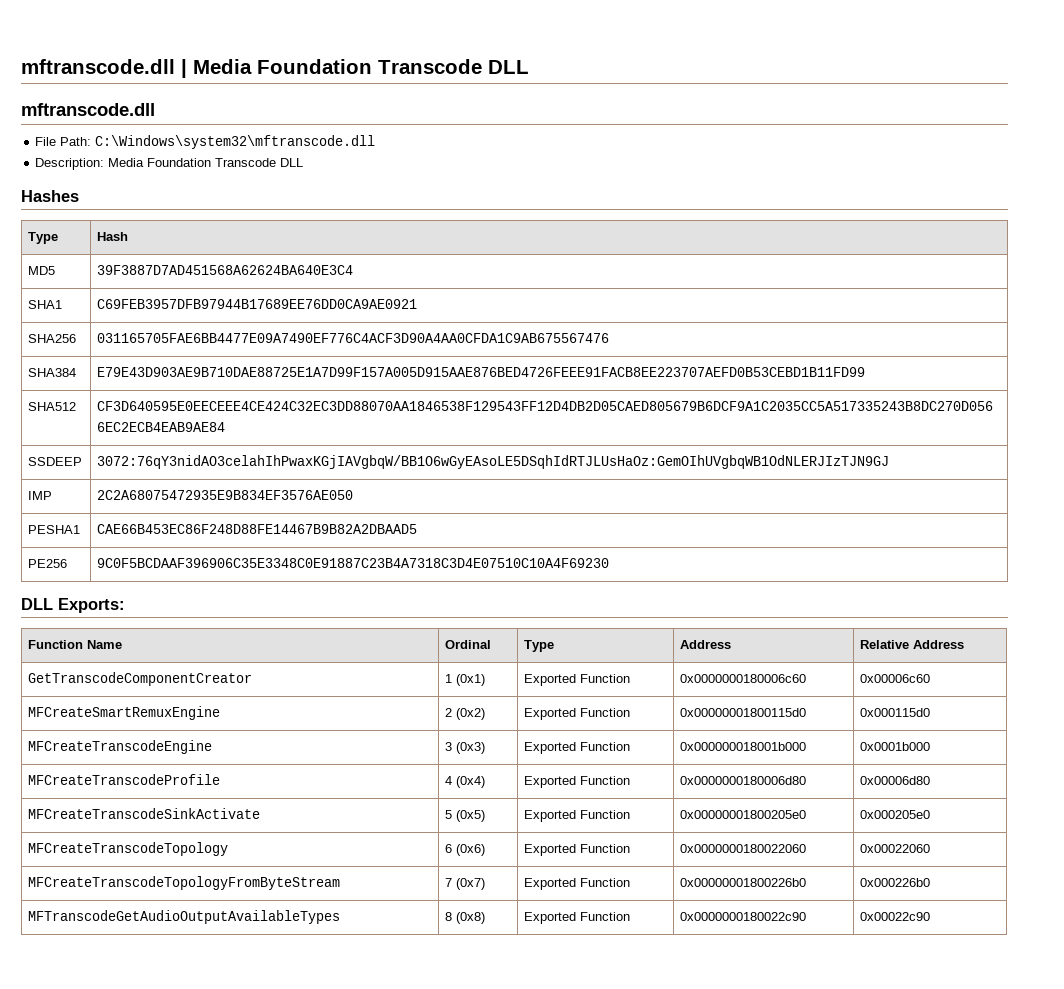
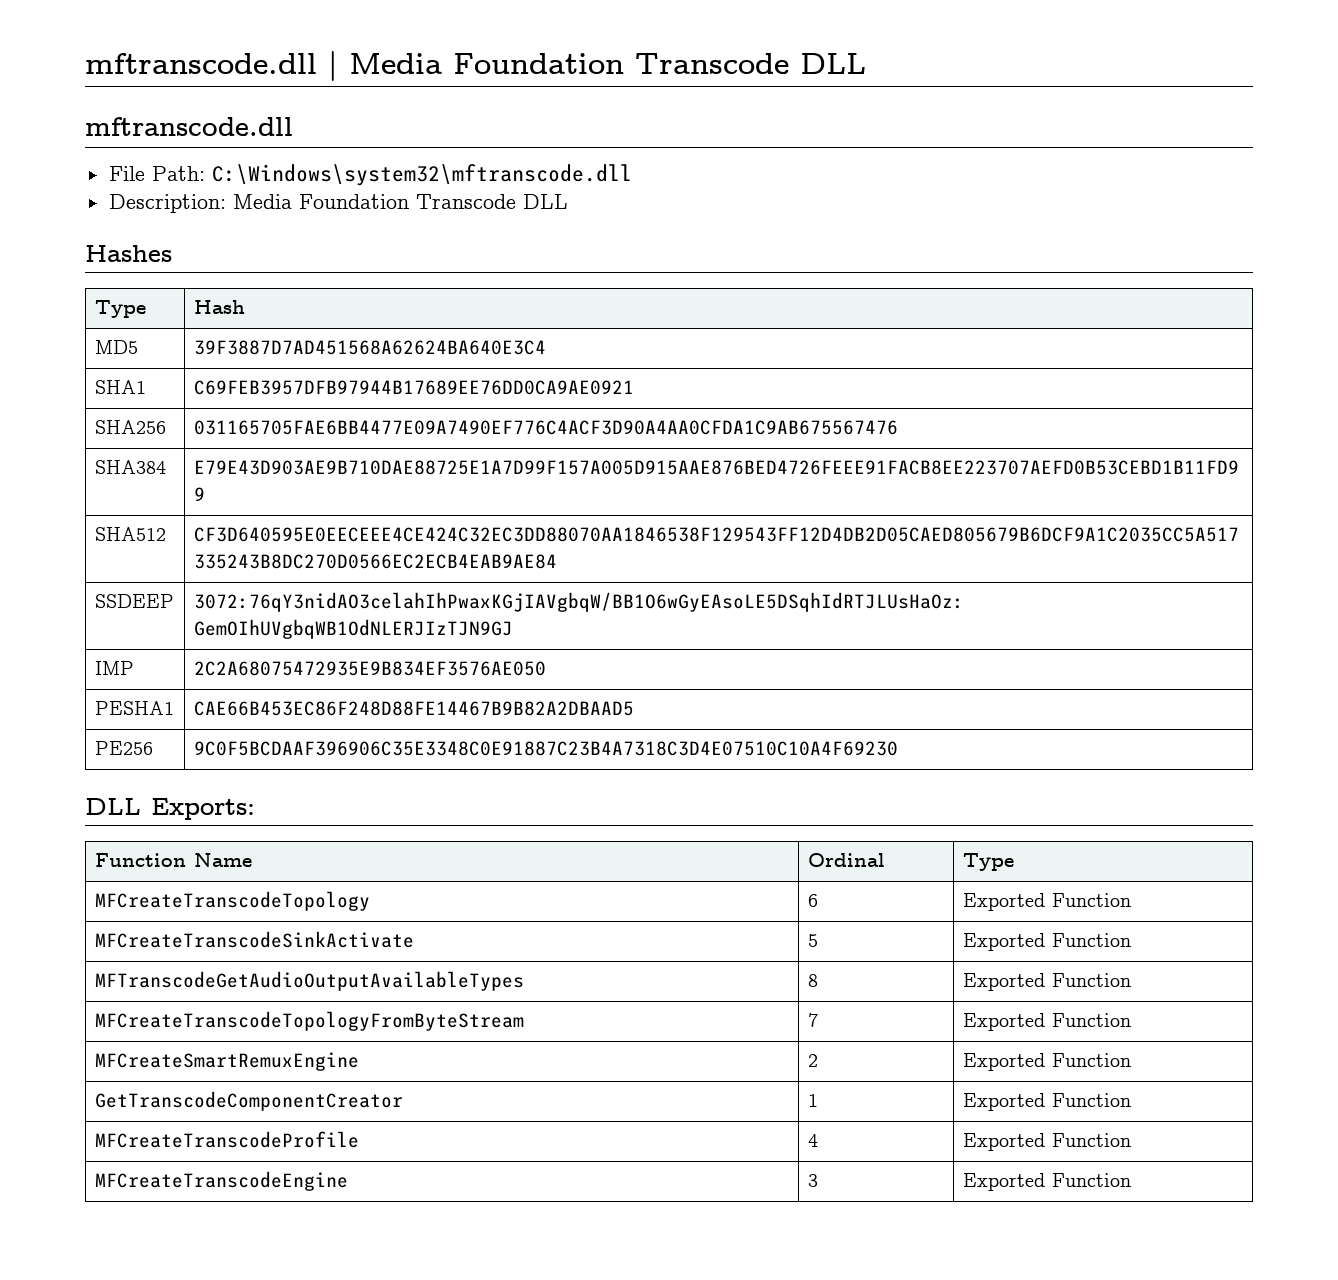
- Function Name | Ordinal | Type | Address | Relative Address
+ Function Name | Ordinal | Type
+ MFCreateTranscodeTopology | 6 | Exported Function
+ MFCreateTranscodeSinkActivate | 5 | Exported Function
+ MFTranscodeGetAudioOutputAvailableTypes | 8 | Exported Function
+ MFCreateTranscodeTopologyFromByteStream | 7 | Exported Function
+ MFCreateSmartRemuxEngine | 2 | Exported Function
- GetTranscodeComponentCreator | 1 (0x1) | Exported Function | 0x0000000180006c60 | 0x00006c60
- MFCreateSmartRemuxEngine | 2 (0x2) | Exported Function | 0x00000001800115d0 | 0x000115d0
+ GetTranscodeComponentCreator | 1 | Exported Function
+ MFCreateTranscodeProfile | 4 | Exported Function
- MFCreateTranscodeEngine | 3 (0x3) | Exported Function | 0x000000018001b000 | 0x0001b000
- MFCreateTranscodeProfile | 4 (0x4) | Exported Function | 0x0000000180006d80 | 0x00006d80
- MFCreateTranscodeSinkActivate | 5 (0x5) | Exported Function | 0x00000001800205e0 | 0x000205e0
- MFCreateTranscodeTopology | 6 (0x6) | Exported Function | 0x0000000180022060 | 0x00022060
- MFCreateTranscodeTopologyFromByteStream | 7 (0x7) | Exported Function | 0x00000001800226b0 | 0x000226b0
- MFTranscodeGetAudioOutputAvailableTypes | 8 (0x8) | Exported Function | 0x0000000180022c90 | 0x00022c90
+ MFCreateTranscodeEngine | 3 | Exported Function

